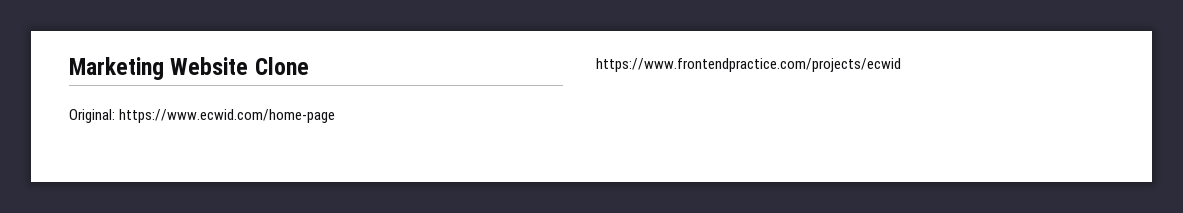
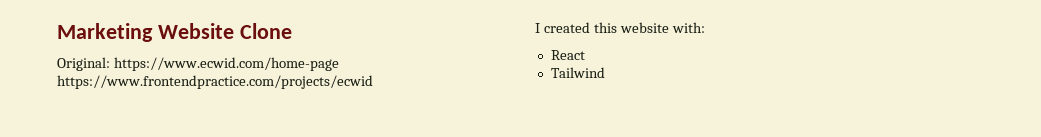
+ I created this website with:
+ React
+ Tailwind

